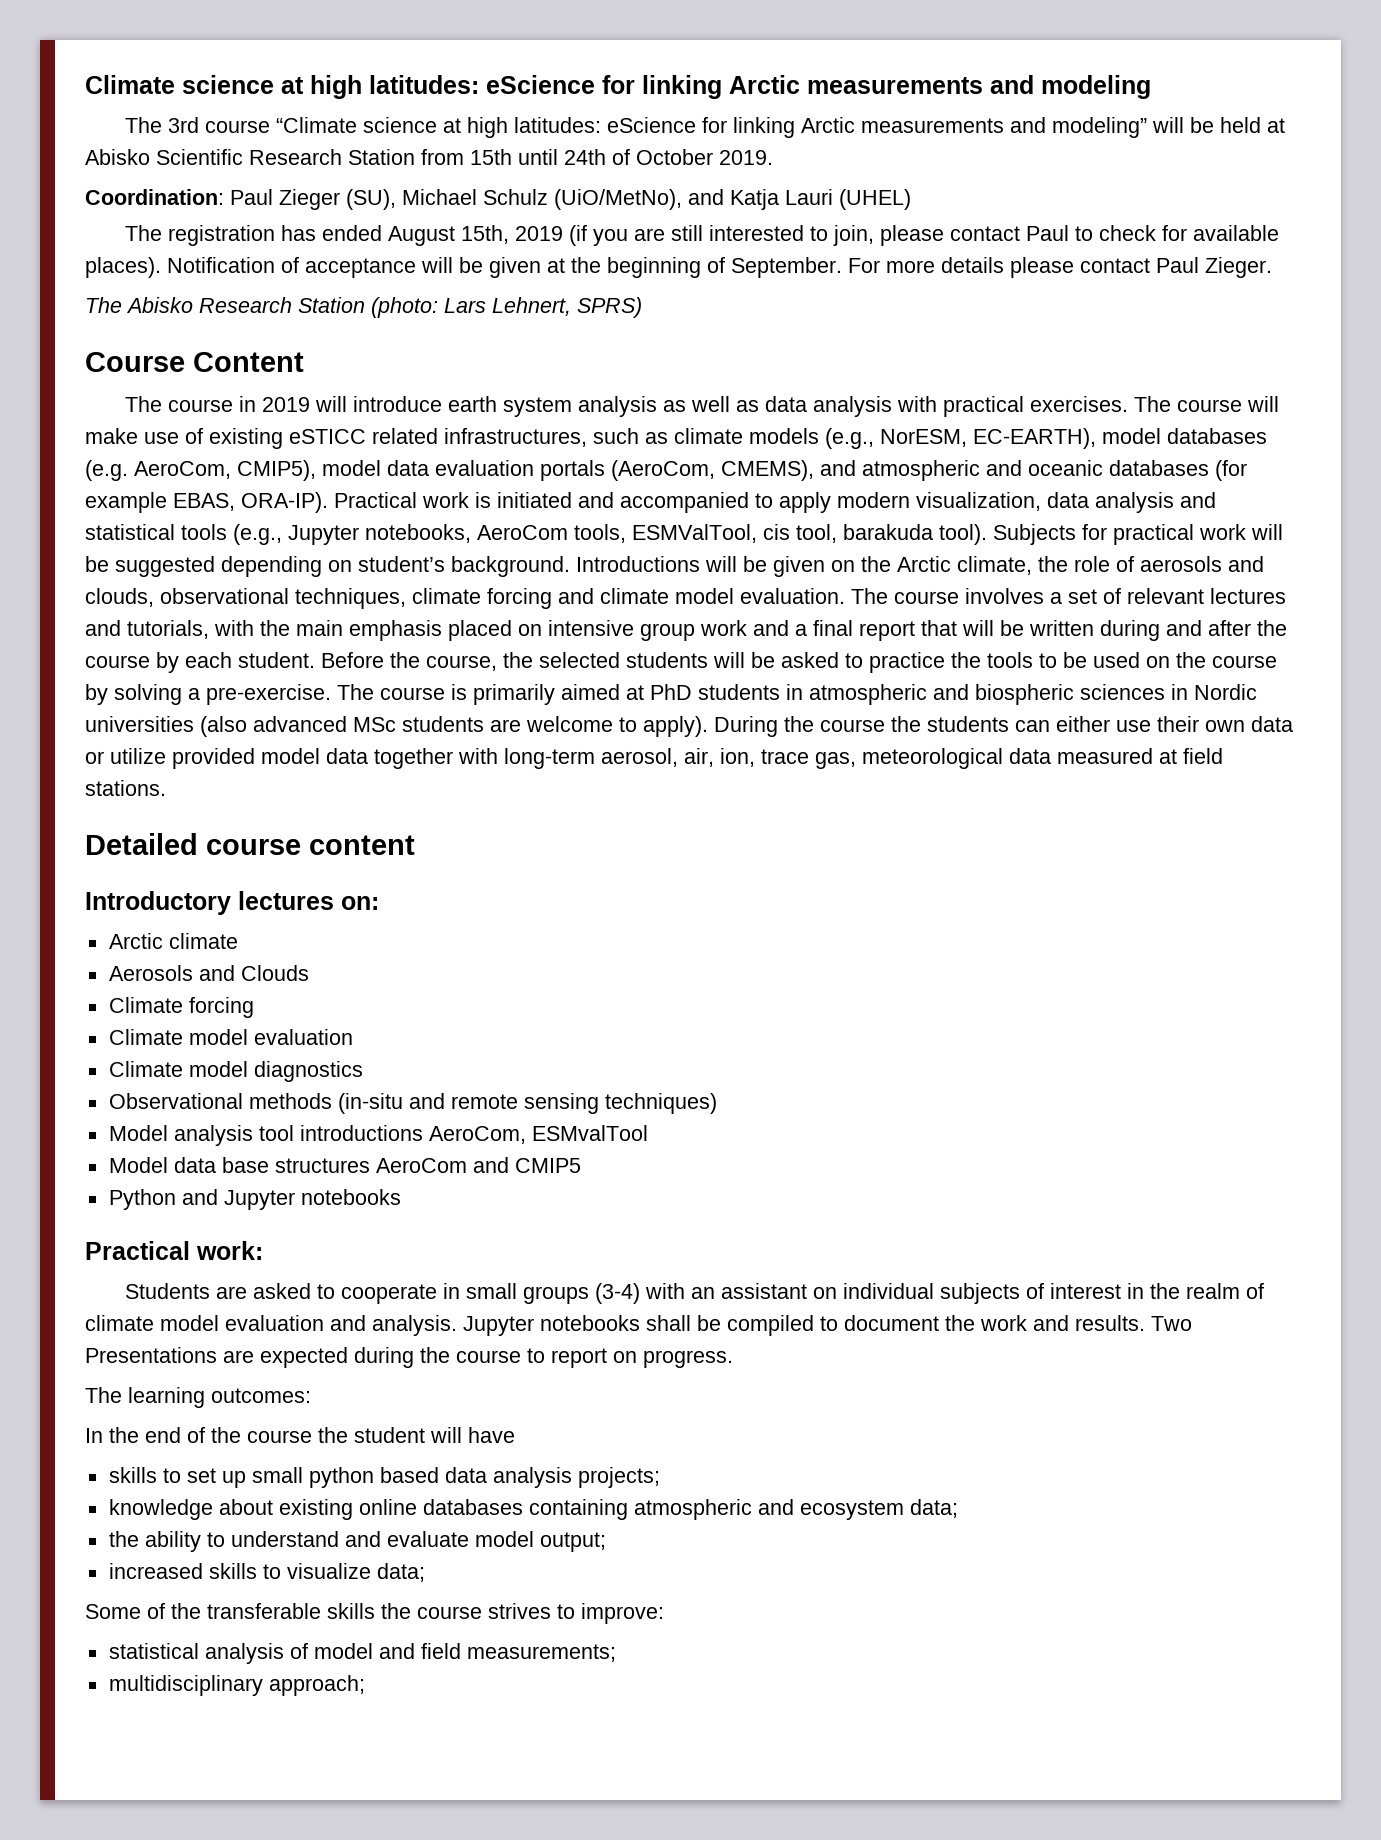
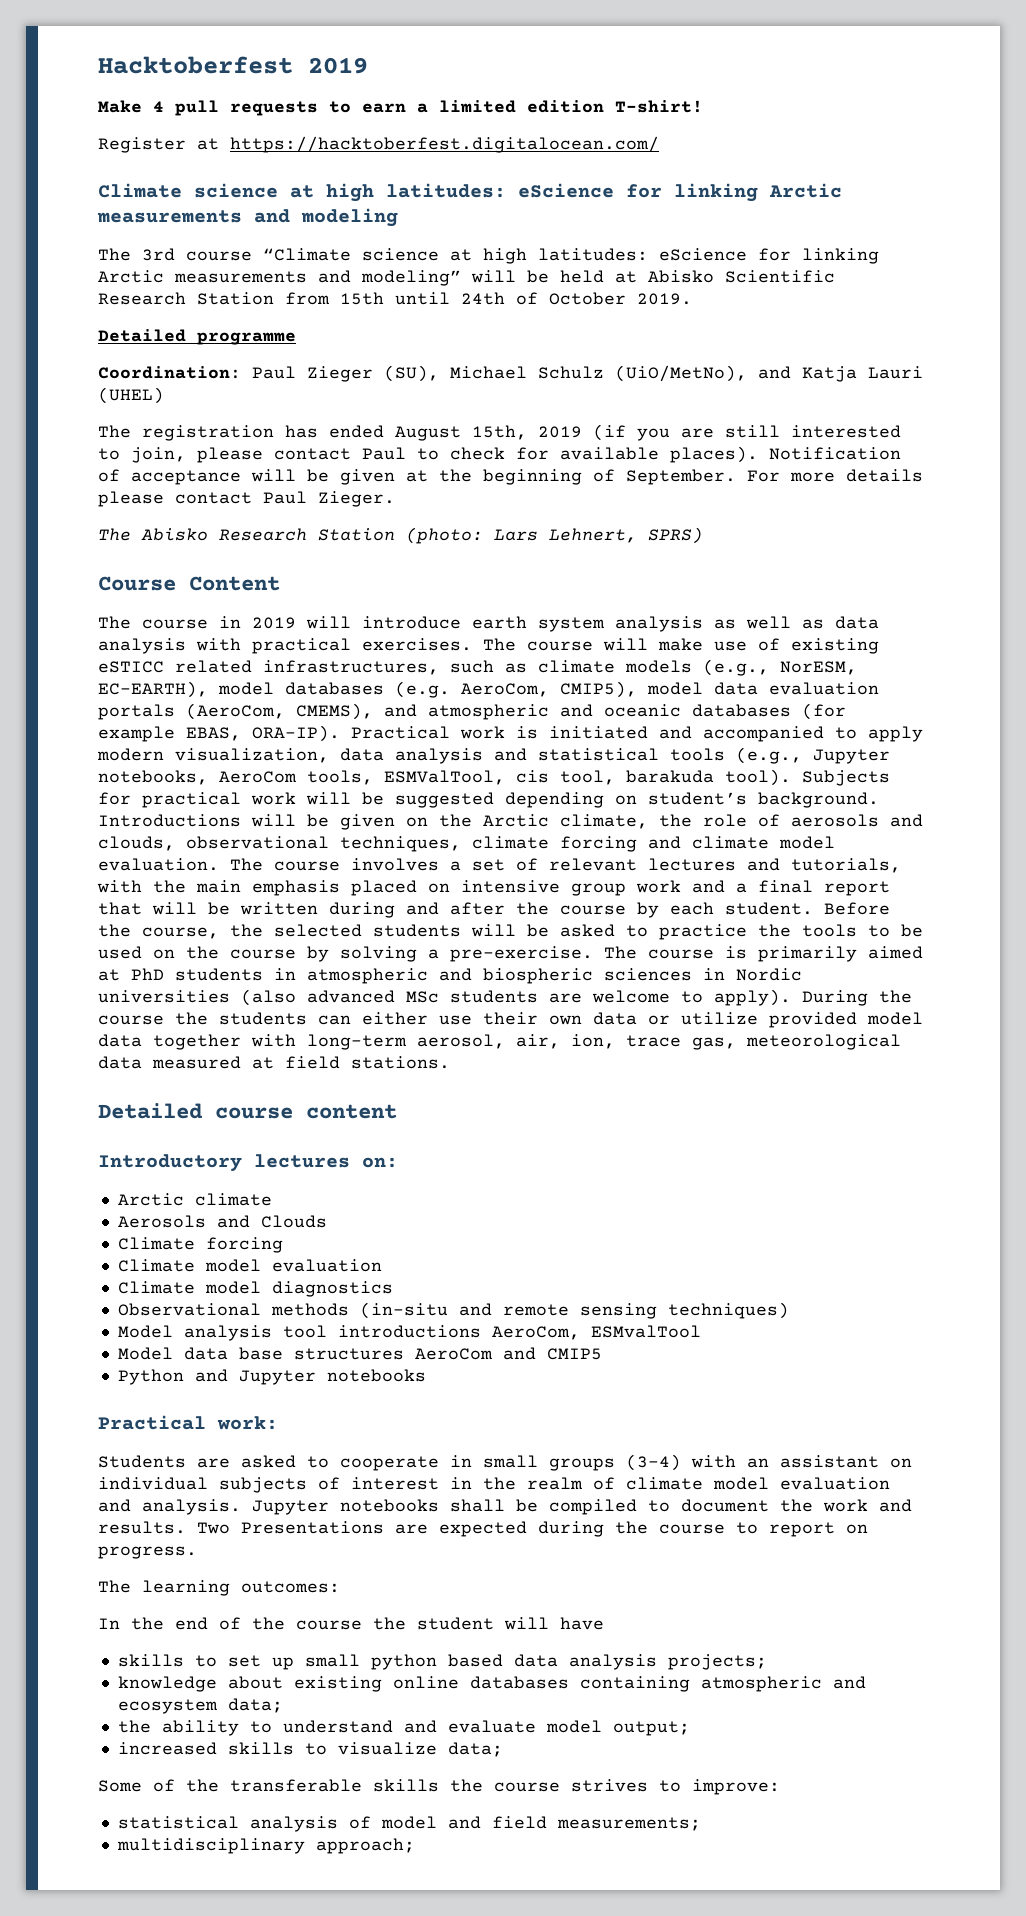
+ Hacktoberfest 2019
+ Make 4 pull requests to earn a limited edition T-shirt!
+ Register at https://hacktoberfest.digitalocean.com/
+ Detailed programme

